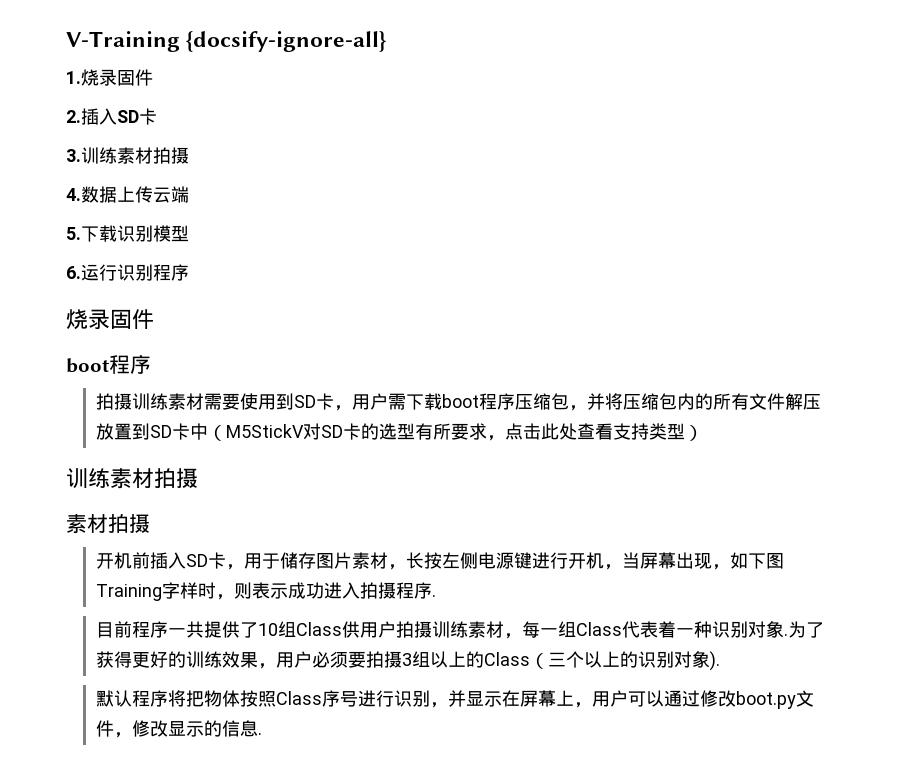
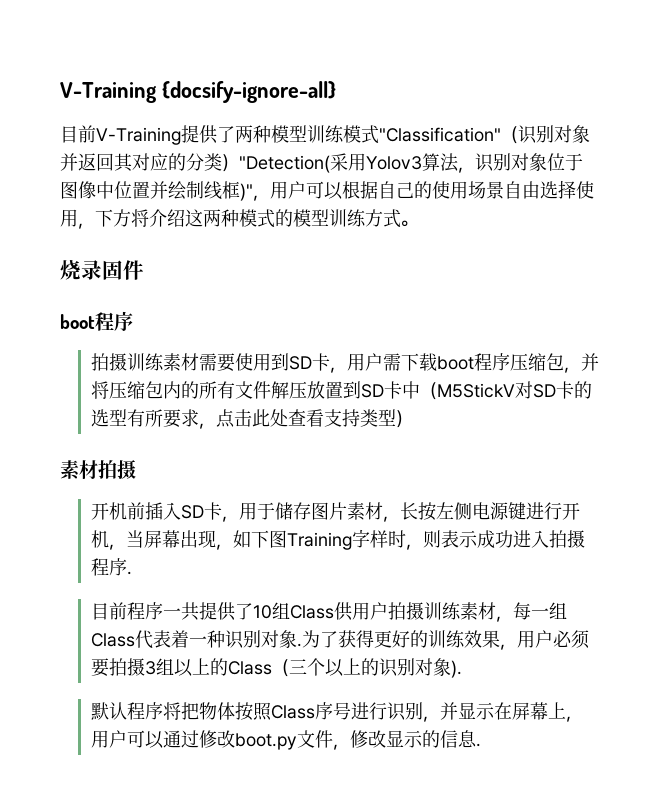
- 1.烧录固件
- 2.插入SD卡
- 3.训练素材拍摄
- 4.数据上传云端
- 5.下载识别模型
- 6.运行识别程序
+ 目前V-Training提供了两种模型训练模式"Classification"（识别对象并返回其对应的分类）"Detection(采用Yolov3算法，识别对象位于图像中位置并绘制线框)"，用户可以根据自己的使用场景自由选择使用，下方将介绍这两种模式的模型训练方式。
  拍摄训练素材需要使用到SD卡，用户需下载boot程序压缩包，并将压缩包内的所有文件解压放置到SD卡中（M5StickV对SD卡的选型有所要求，点击此处查看支持类型）
- 训练素材拍摄

